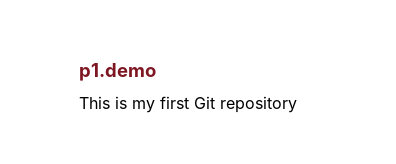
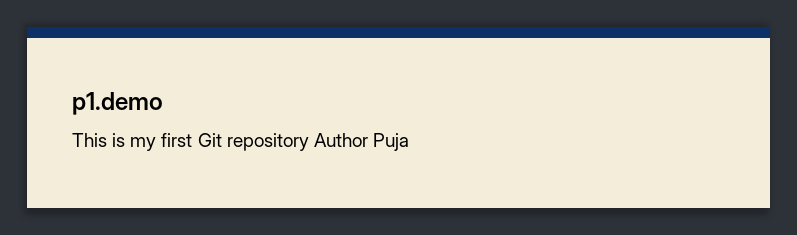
- This is my first Git repository
+ This is my first Git repository Author Puja

